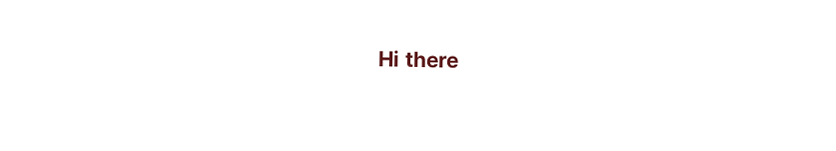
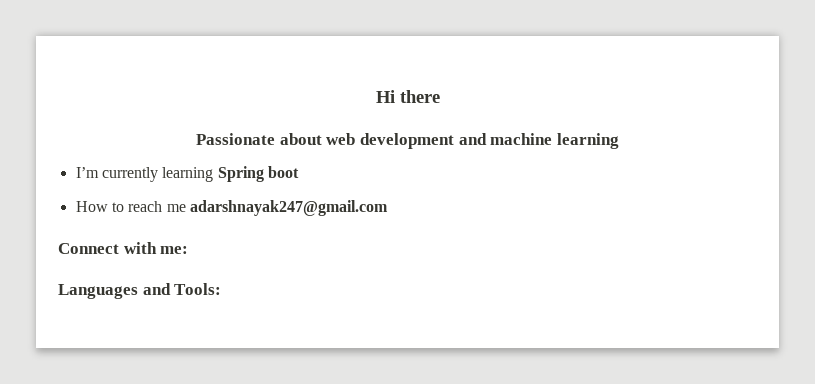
+ Passionate about web development and machine learning
+ I’m currently learning Spring boot
+ How to reach me adarshnayak247@gmail.com
+ Connect with me:
+ Languages and Tools:

